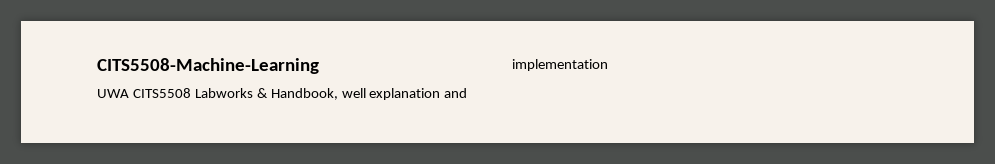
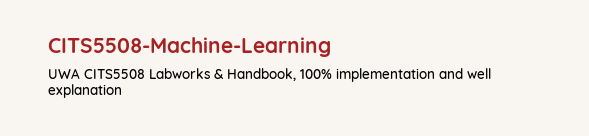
- UWA CITS5508 Labworks & Handbook, well explanation and implementation
+ UWA CITS5508 Labworks & Handbook, 100% implementation and well explanation

